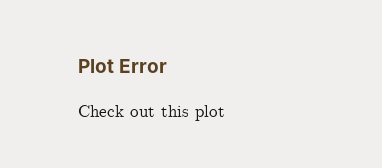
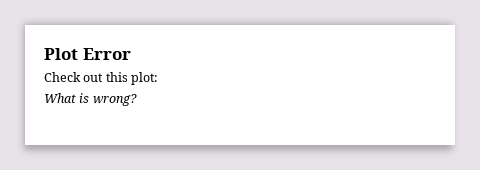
- Check out this plot
+ Check out this plot:
+ What is wrong?

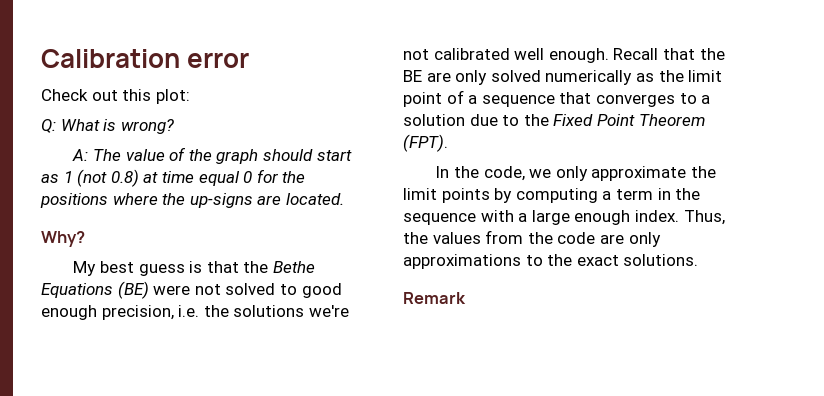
- Plot Error
+ Calibration error
- What is wrong?
+ Q: What is wrong?
+ A: The value of the graph should start as 1 (not 0.8) at time equal 0 for the positions where the up-signs are located.
+ Why?
+ My best guess is that the Bethe Equations (BE) were not solved to good enough precision, i.e. the solutions we're not calibrated well enough. Recall that the BE are only solved numerically as the limit point of a sequence that converges to a solution due to the Fixed Point Theorem (FPT).
+ In the code, we only approximate the limit points by computing a term in the sequence with a large enough index. Thus, the values from the code are only approximations to the exact solutions.
+ Remark

